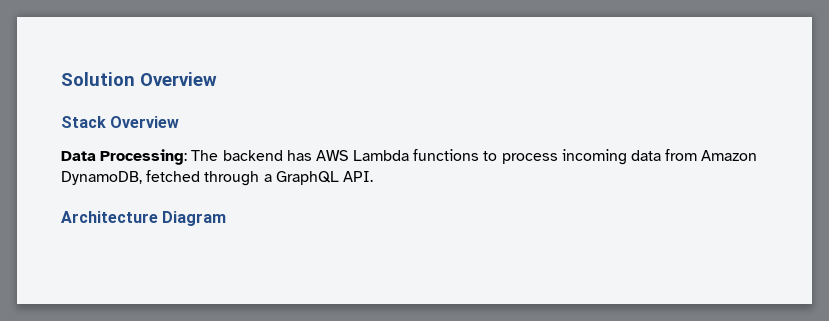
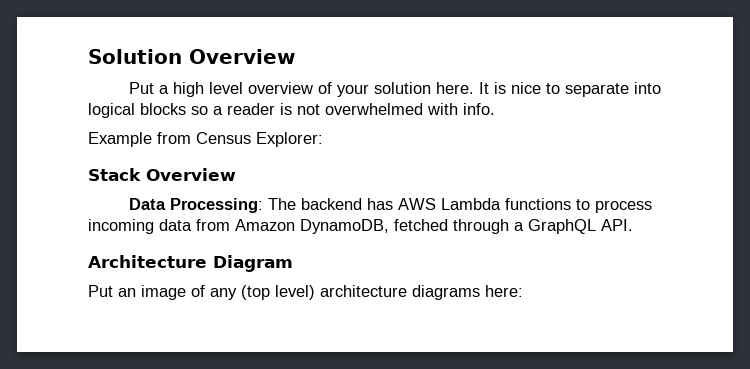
+ Put a high level overview of your solution here. It is nice to separate into logical blocks so a reader is not overwhelmed with info.
+ Example from Census Explorer:
+ Put an image of any (top level) architecture diagrams here:

